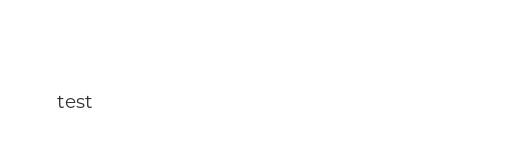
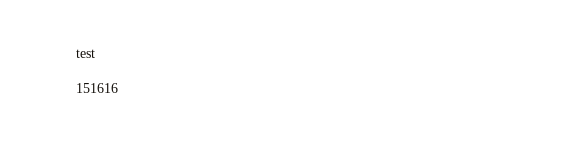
+ 151616

